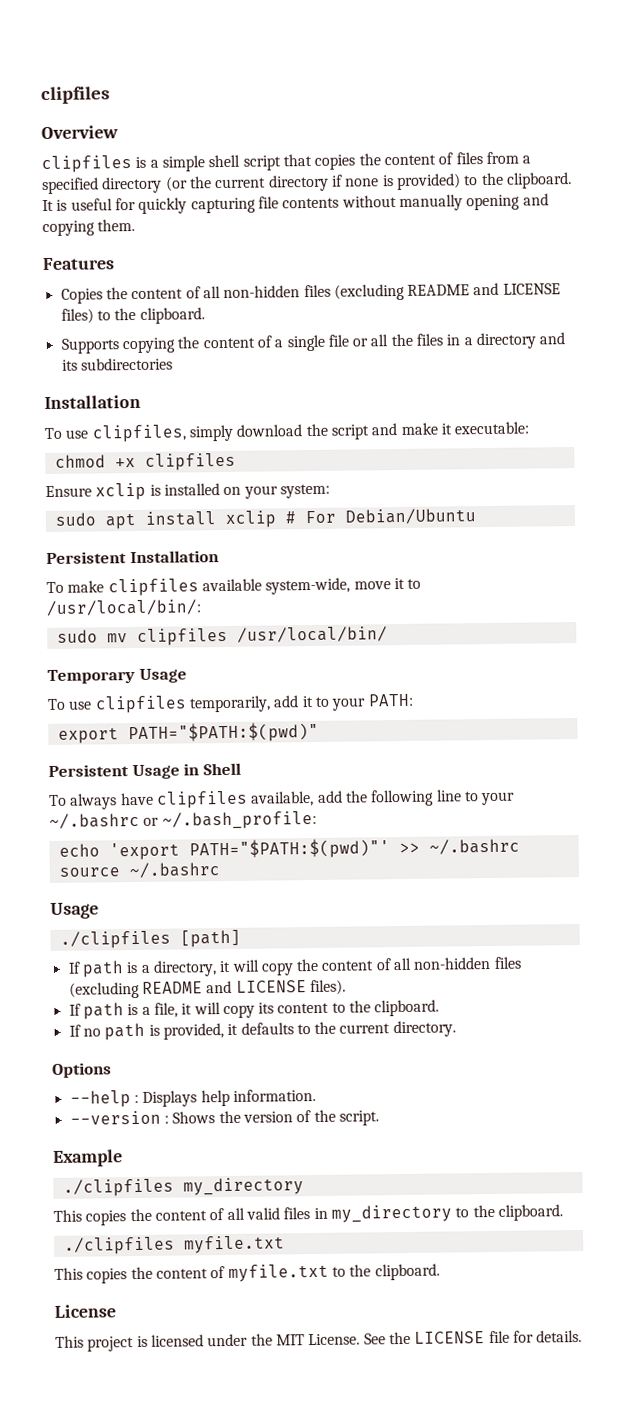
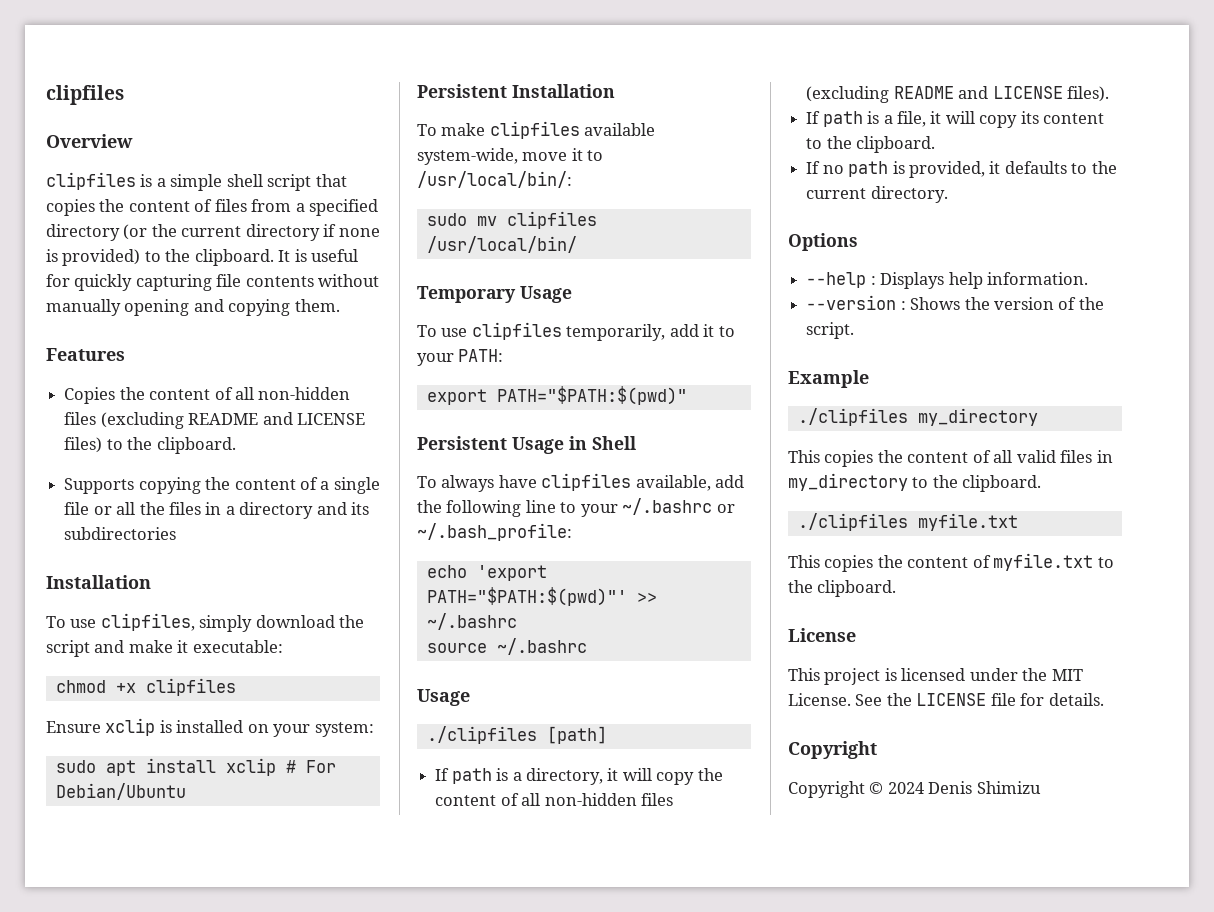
  See the LICENSE file for details.
+ Copyright
+ Copyright © 2024 Denis Shimizu

